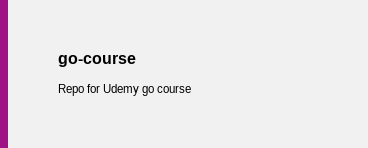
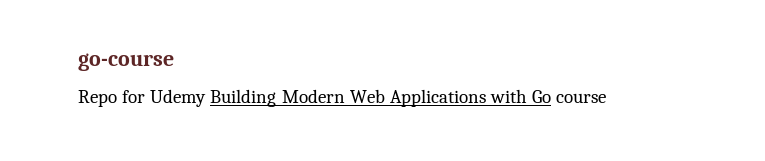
- Repo for Udemy go course
+ Repo for Udemy Building Modern Web Applications with Go course

